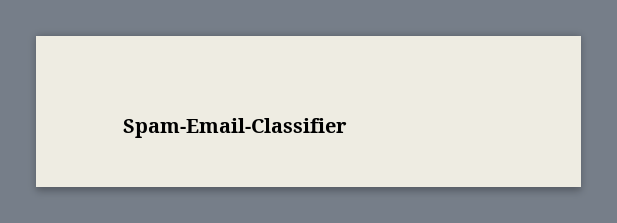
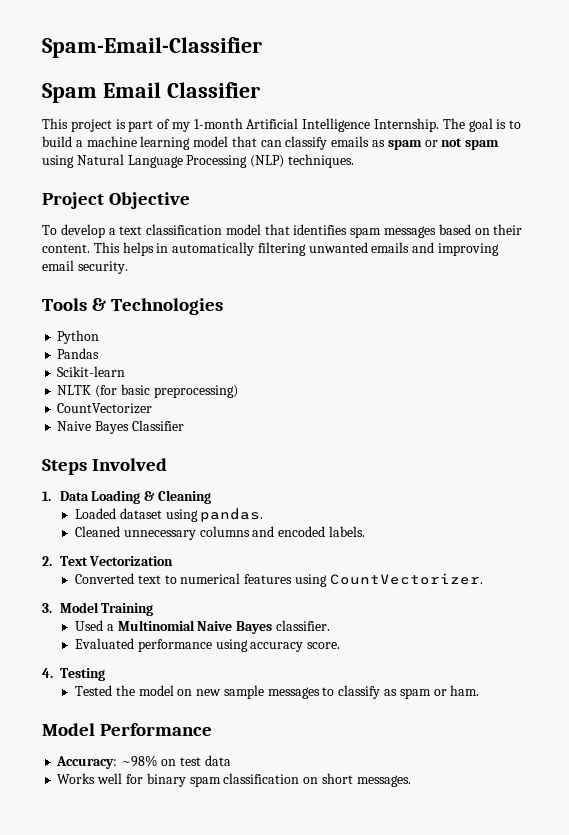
+ Spam Email Classifier
+ This project is part of my 1-month Artificial Intelligence Internship. The goal is to build a machine learning model that can classify emails as spam or not spam using Natural Language Processing (NLP) techniques.
+ Project Objective
+ To develop a text classification model that identifies spam messages based on their content. This helps in automatically filtering unwanted emails and improving email security.
+ Tools & Technologies
+ Python
+ Pandas
+ Scikit-learn
+ NLTK (for basic preprocessing)
+ CountVectorizer
+ Naive Bayes Classifier
+ Steps Involved
+ 1. Data Loading & Cleaning
+ Loaded dataset using pandas.
+ Cleaned unnecessary columns and encoded labels.
+ 2. Text Vectorization
+ Converted text to numerical features using CountVectorizer.
+ 3. Model Training
+ Used a Multinomial Naive Bayes classifier.
+ Evaluated performance using accuracy score.
+ 4. Testing
+ Tested the model on new sample messages to classify as spam or ham.
+ Model Performance
+ Accuracy: ~98% on test data
+ Works well for binary spam classification on short messages.

